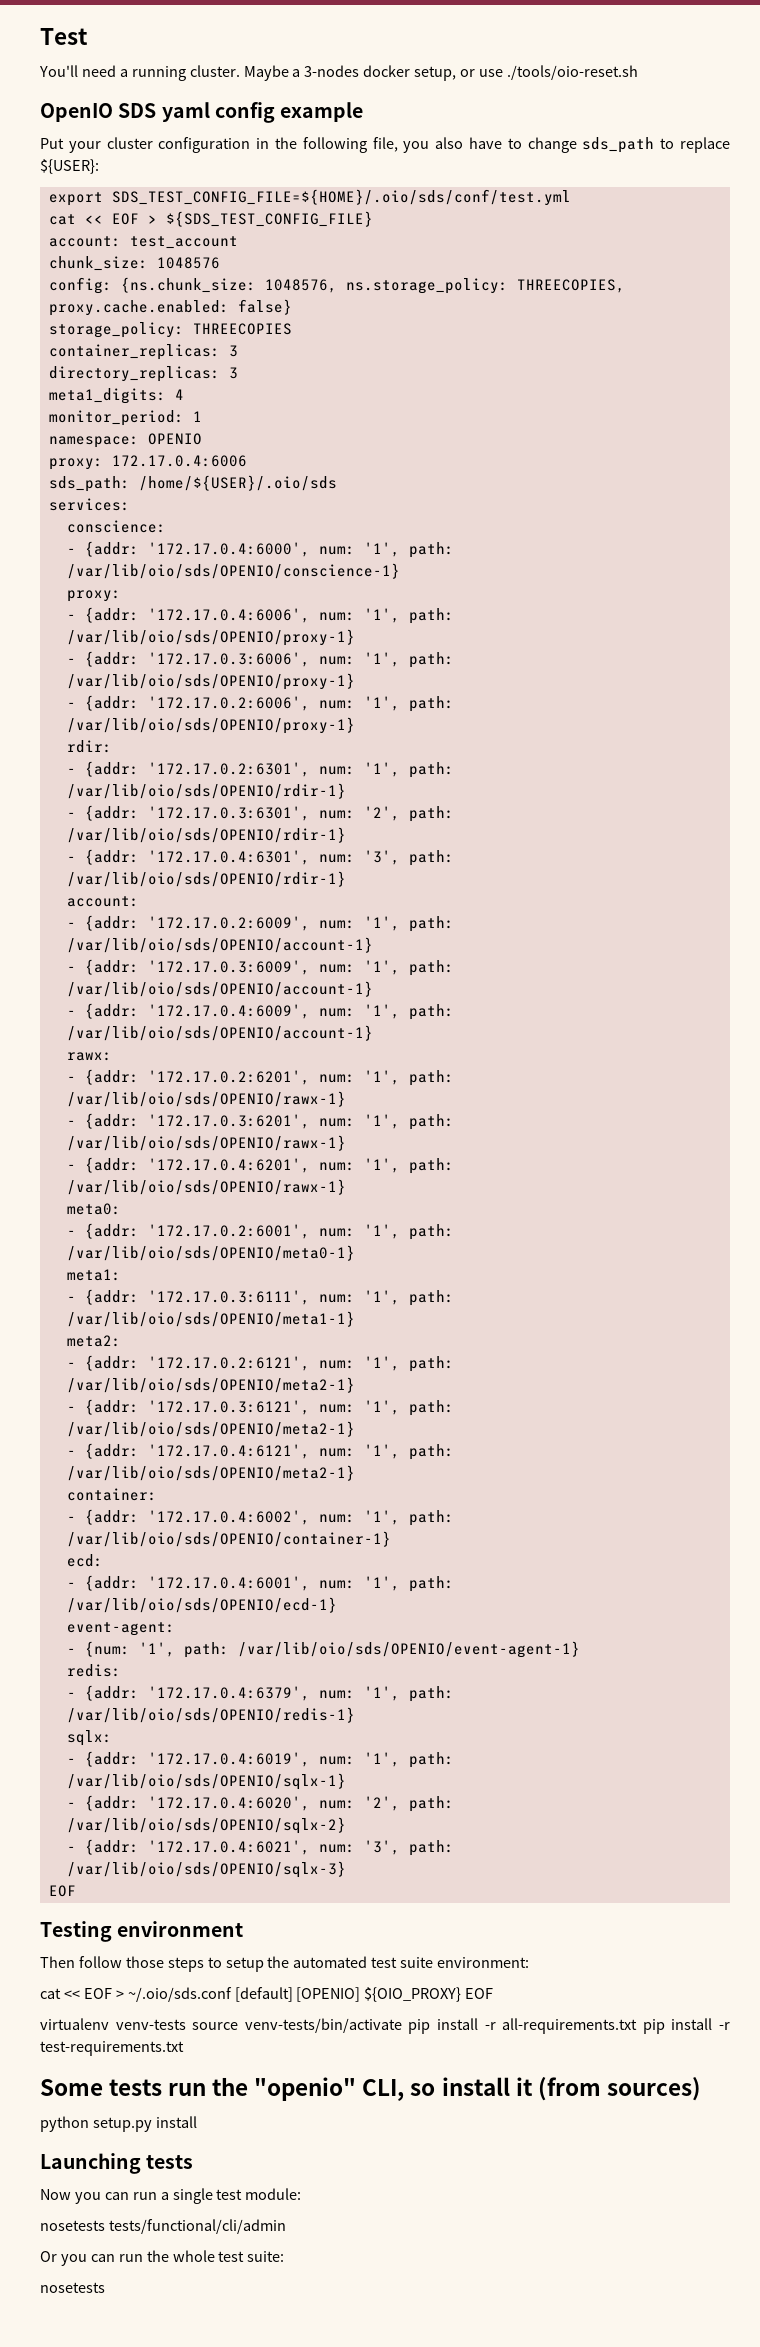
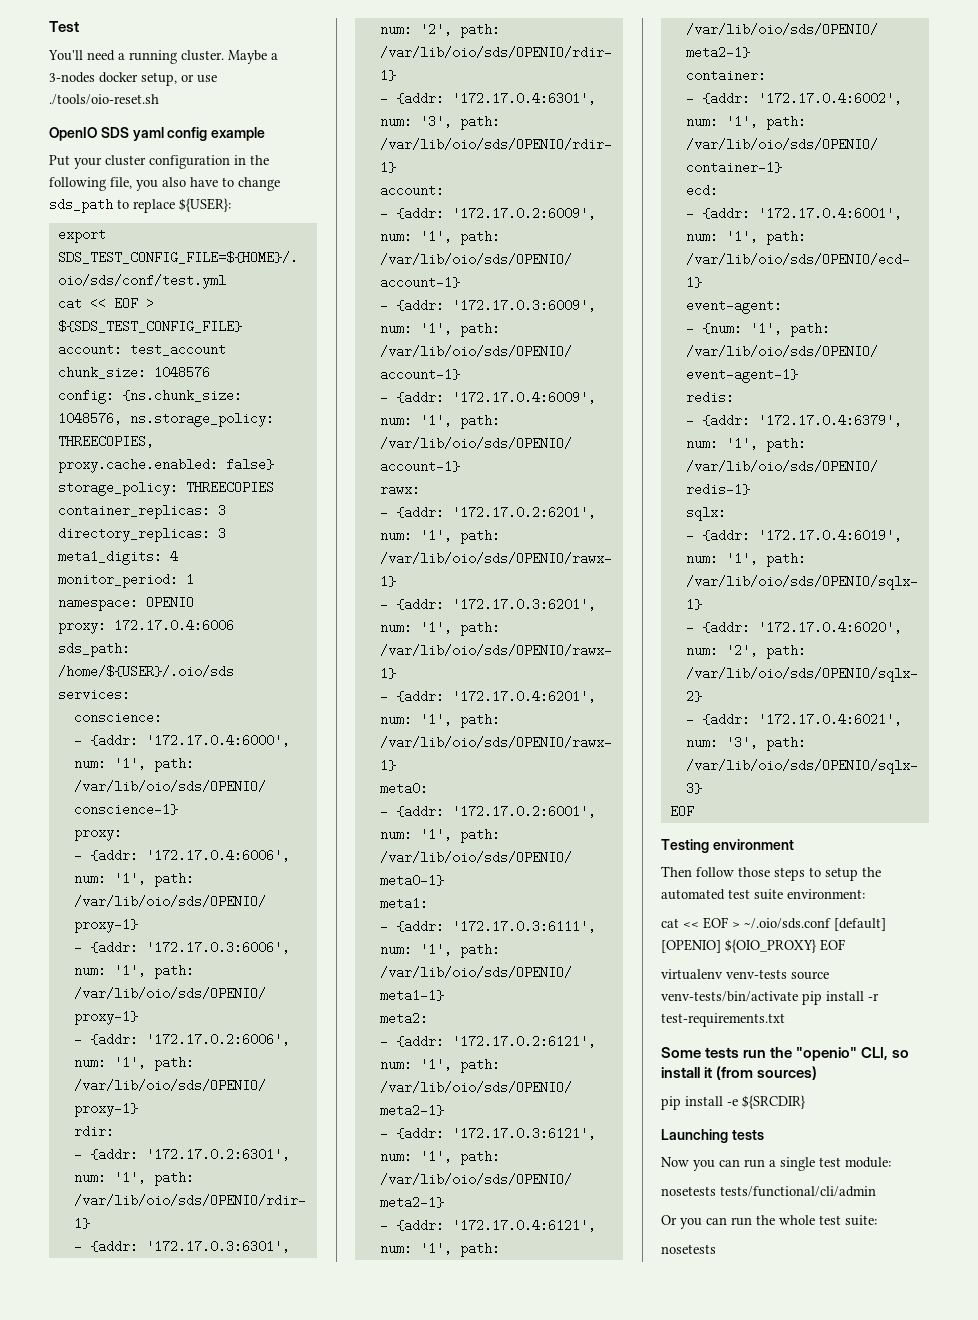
- virtualenv venv-tests source venv-tests/bin/activate pip install -r all-requirements.txt pip install -r test-requirements.txt
+ virtualenv venv-tests source venv-tests/bin/activate pip install -r test-requirements.txt
- python setup.py install
+ pip install -e ${SRCDIR}

